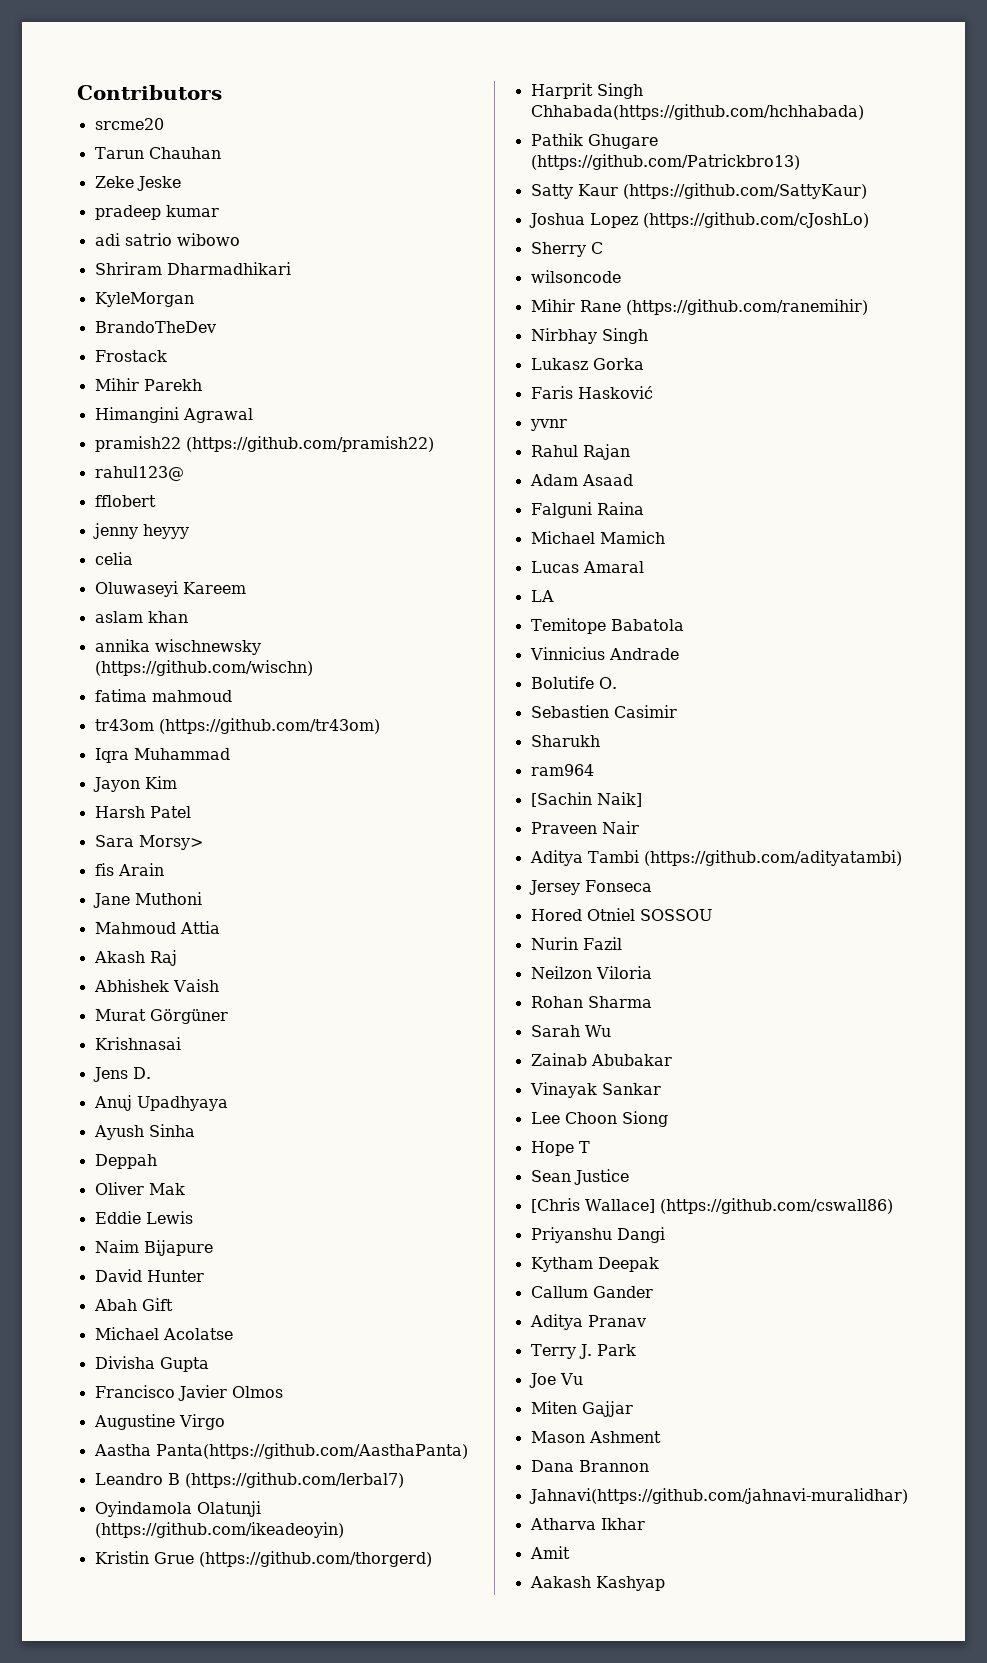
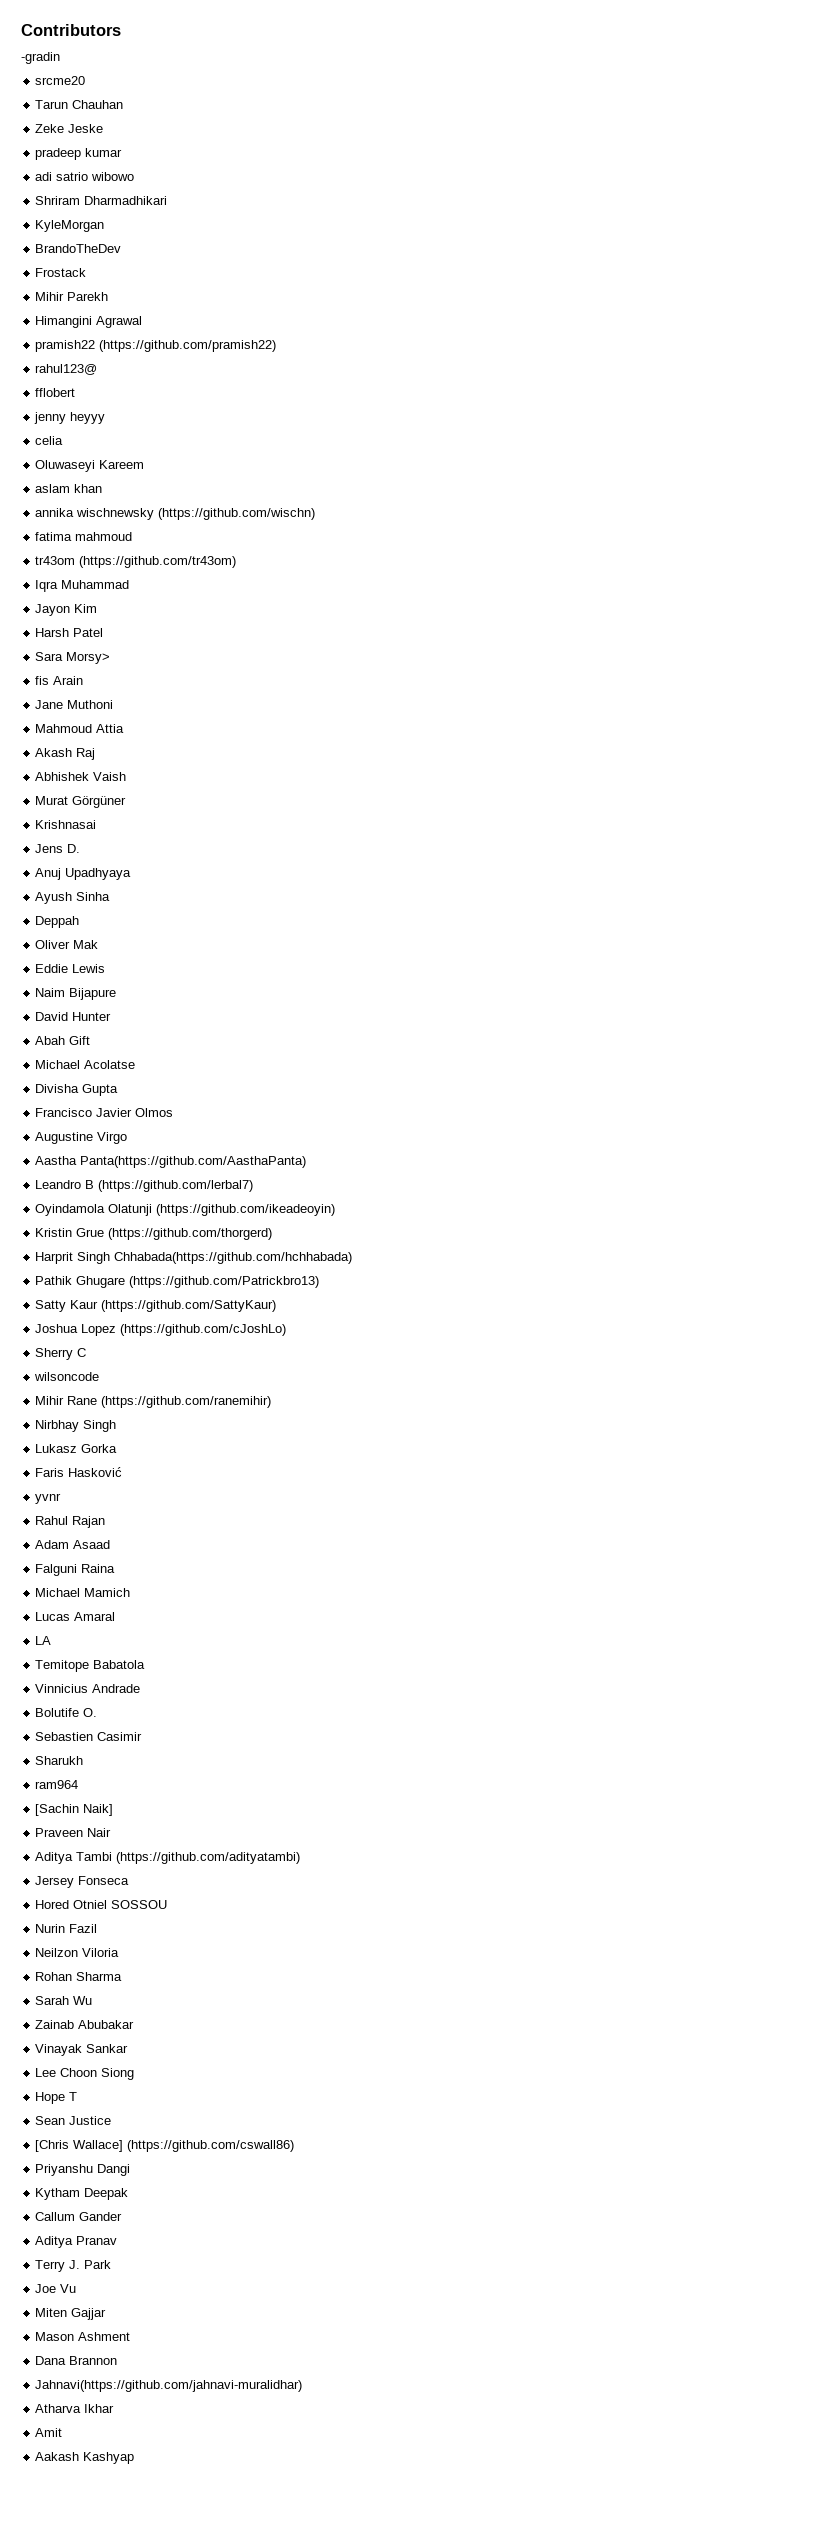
+ -gradin

